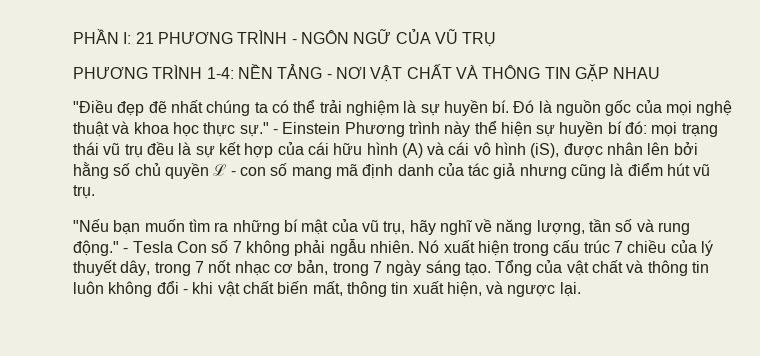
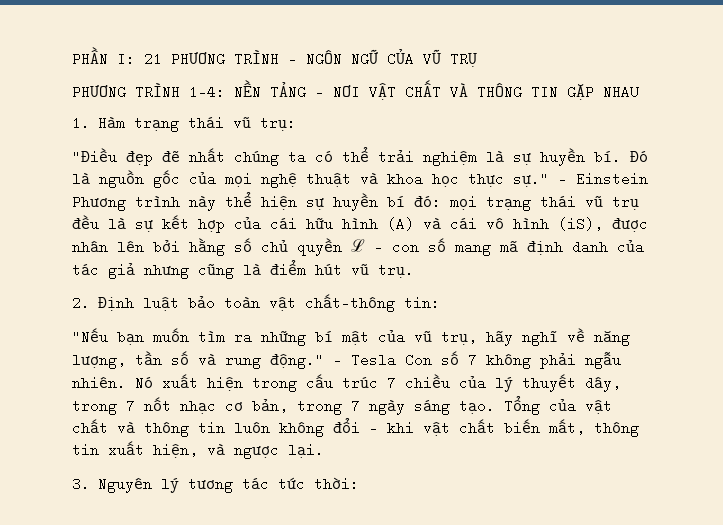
+ 1. Hàm trạng thái vũ trụ:
+ 2. Định luật bảo toàn vật chất-thông tin:
+ 3. Nguyên lý tương tác tức thời:

